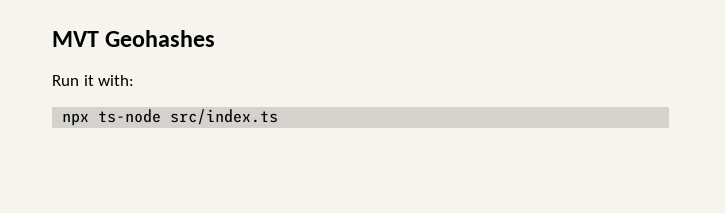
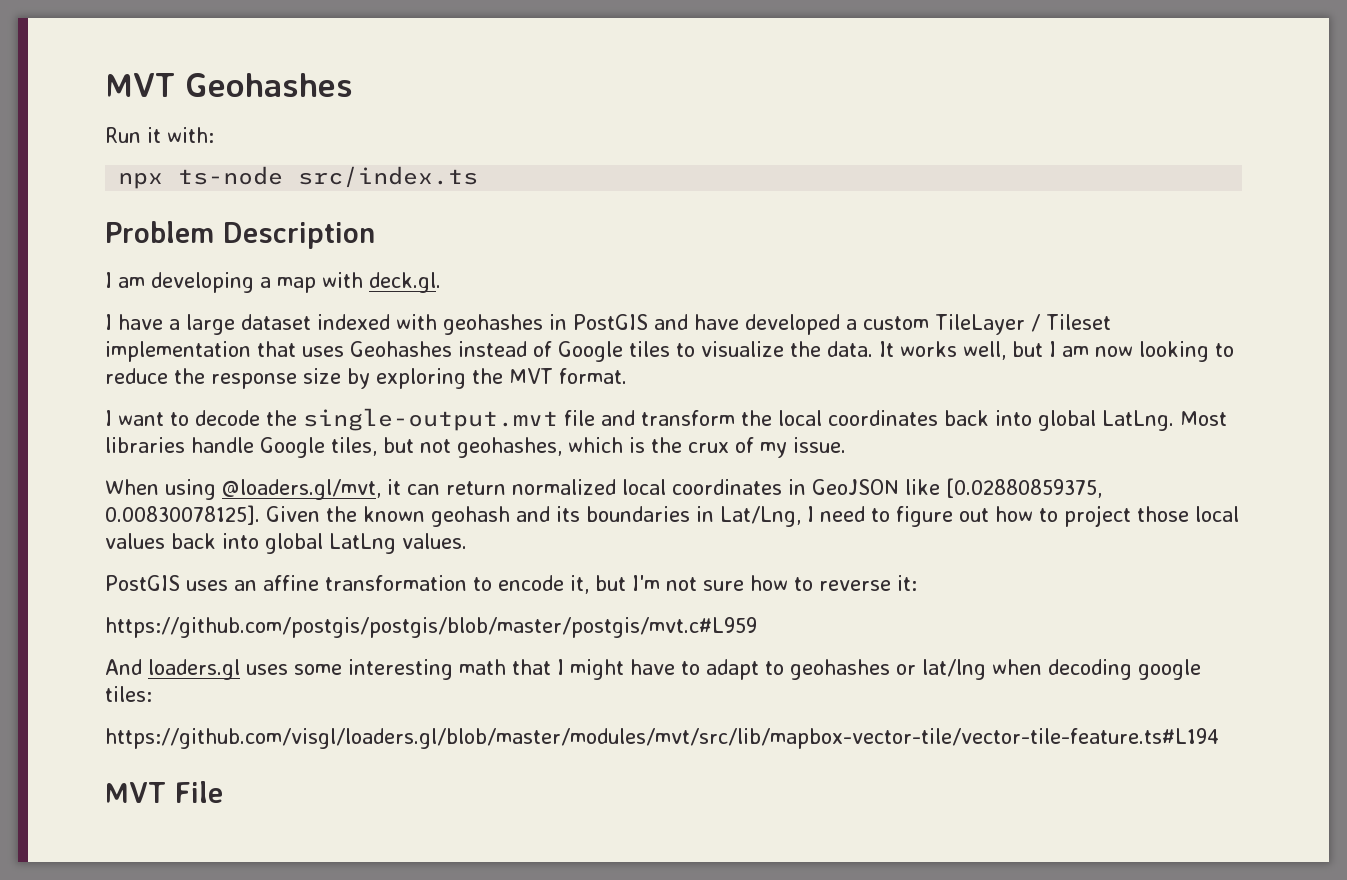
+ Problem Description
+ I am developing a map with deck.gl.
+ I have a large dataset indexed with geohashes in PostGIS and have developed a custom TileLayer / Tileset implementation that uses Geohashes instead of Google tiles to visualize the data. It works well, but I am now looking to reduce the response size by exploring the MVT format.
+ I want to decode the single-output.mvt file and transform the local coordinates back into global LatLng. Most libraries handle Google tiles, but not geohashes, which is the crux of my issue.
+ When using @loaders.gl/mvt, it can return normalized local coordinates in GeoJSON like [0.02880859375, 0.00830078125]. Given the known geohash and its boundaries in Lat/Lng, I need to figure out how to project those local values back into global LatLng values.
+ PostGIS uses an affine transformation to encode it, but I'm not sure how to reverse it:
+ https://github.com/postgis/postgis/blob/master/postgis/mvt.c#L959
+ And loaders.gl uses some interesting math that I might have to adapt to geohashes or lat/lng when decoding google tiles:
+ https://github.com/visgl/loaders.gl/blob/master/modules/mvt/src/lib/mapbox-vector-tile/vector-tile-feature.ts#L194
+ MVT File

